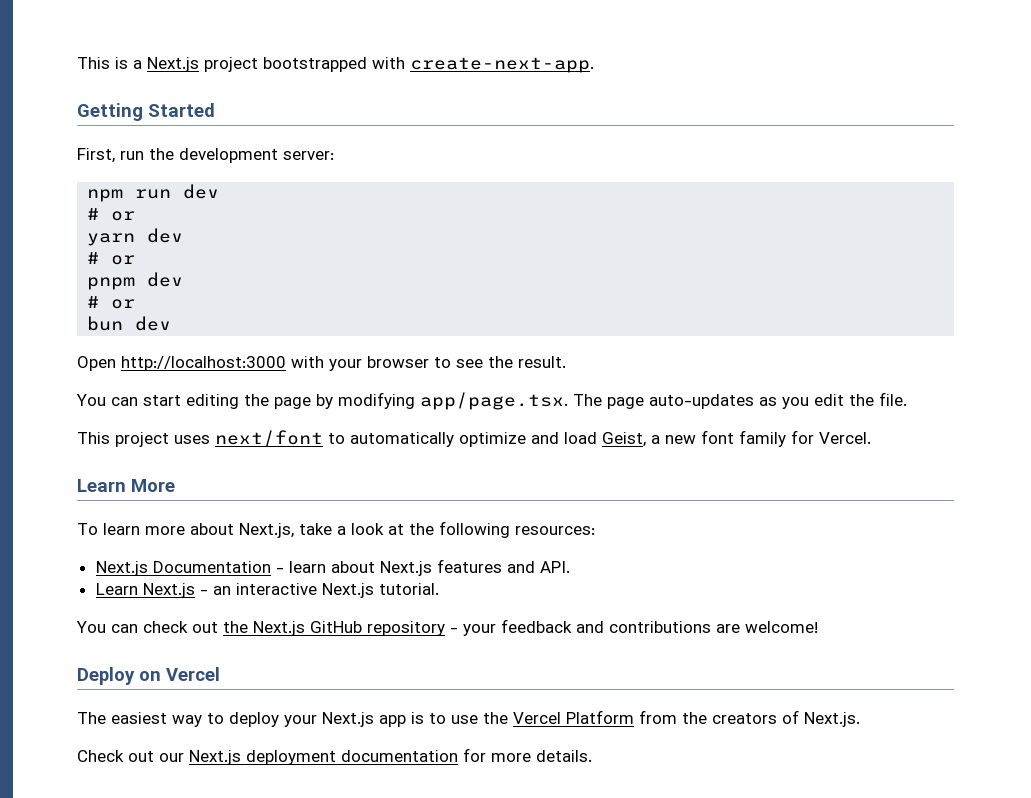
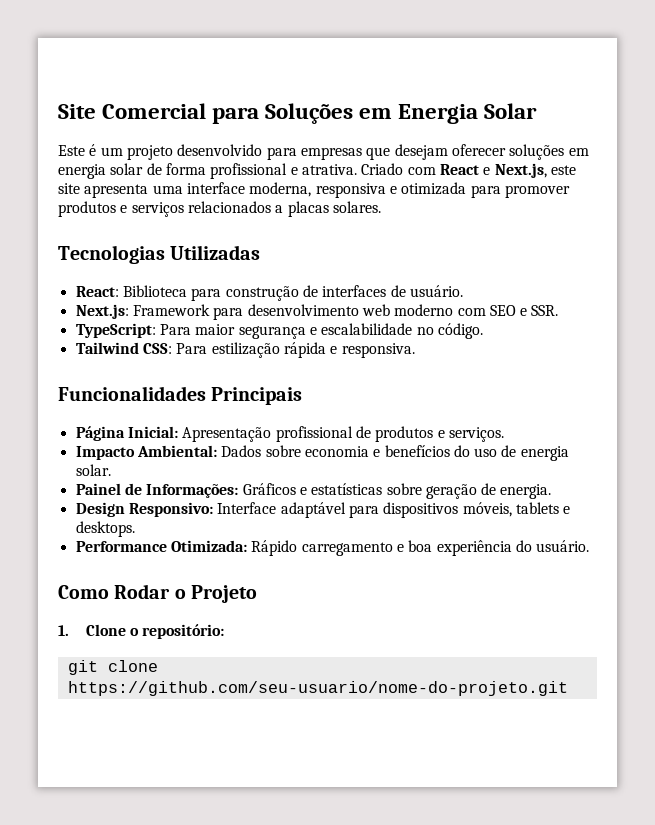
- This is a Next.js project bootstrapped with create-next-app.
- Getting Started
- First, run the development server:
- npm run dev
- # or
- yarn dev
- # or
- pnpm dev
- # or
- bun dev
- Open http://localhost:3000 with your browser to see the result.
- You can start editing the page by modifying app/page.tsx. The page auto-updates as you edit the file.
- This project uses next/font to automatically optimize and load Geist, a new font family for Vercel.
- Learn More
- To learn more about Next.js, take a look at the following resources:
- Next.js Documentation - learn about Next.js features and API.
- Learn Next.js - an interactive Next.js tutorial.
- You can check out the Next.js GitHub repository - your feedback and contributions are welcome!
- Deploy on Vercel
- The easiest way to deploy your Next.js app is to use the Vercel Platform from the creators of Next.js.
- Check out our Next.js deployment documentation for more details.
+ Site Comercial para Soluções em Energia Solar
+ Este é um projeto desenvolvido para empresas que desejam oferecer soluções em energia solar de forma profissional e atrativa. Criado com React e Next.js, este site apresenta uma interface moderna, responsiva e otimizada para promover produtos e serviços relacionados a placas solares.
+ Tecnologias Utilizadas
+ React: Biblioteca para construção de interfaces de usuário.
+ Next.js: Framework para desenvolvimento web moderno com SEO e SSR.
+ TypeScript: Para maior segurança e escalabilidade no código.
+ Tailwind CSS: Para estilização rápida e responsiva.
+ Funcionalidades Principais
+ Página Inicial: Apresentação profissional de produtos e serviços.
+ Impacto Ambiental: Dados sobre economia e benefícios do uso de energia solar.
+ Painel de Informações: Gráficos e estatísticas sobre geração de energia.
+ Design Responsivo: Interface adaptável para dispositivos móveis, tablets e desktops.
+ Performance Otimizada: Rápido carregamento e boa experiência do usuário.
+ Como Rodar o Projeto
+ 1. Clone o repositório:
+ git clone https://github.com/seu-usuario/nome-do-projeto.git

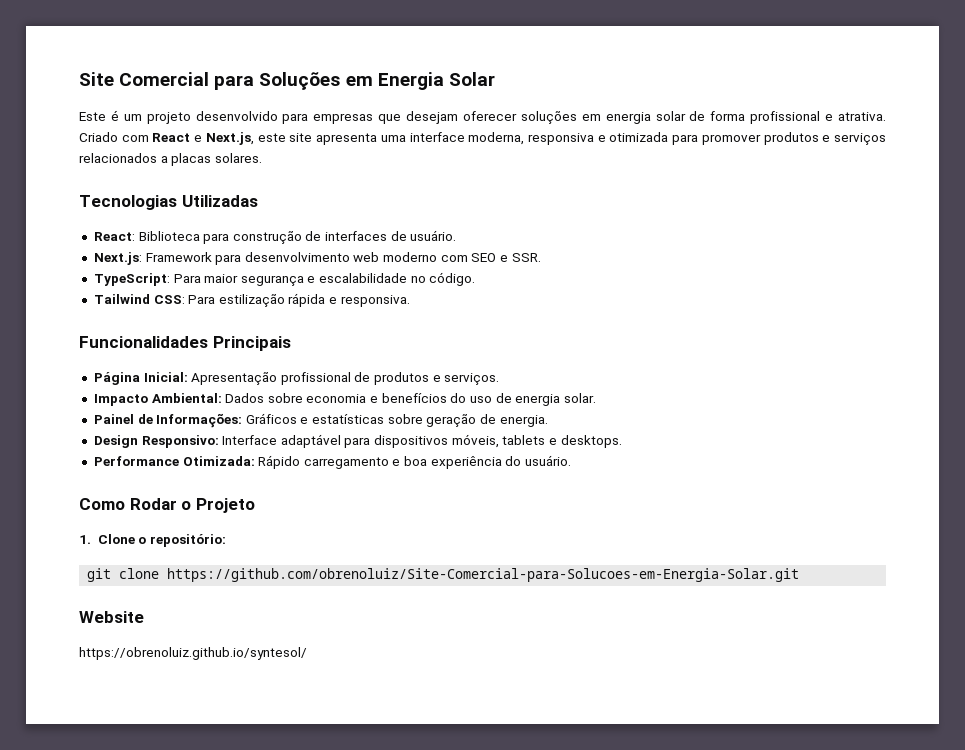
- git clone https://github.com/seu-usuario/nome-do-projeto.git
+ git clone https://github.com/obrenoluiz/Site-Comercial-para-Solucoes-em-Energia-Solar.git
+ Website
+ https://obrenoluiz.github.io/syntesol/

